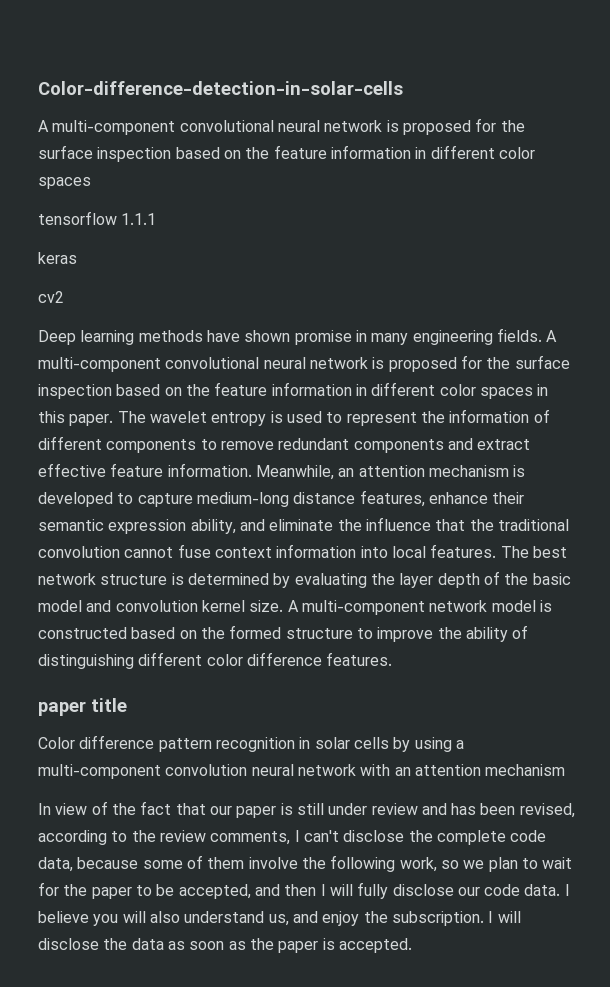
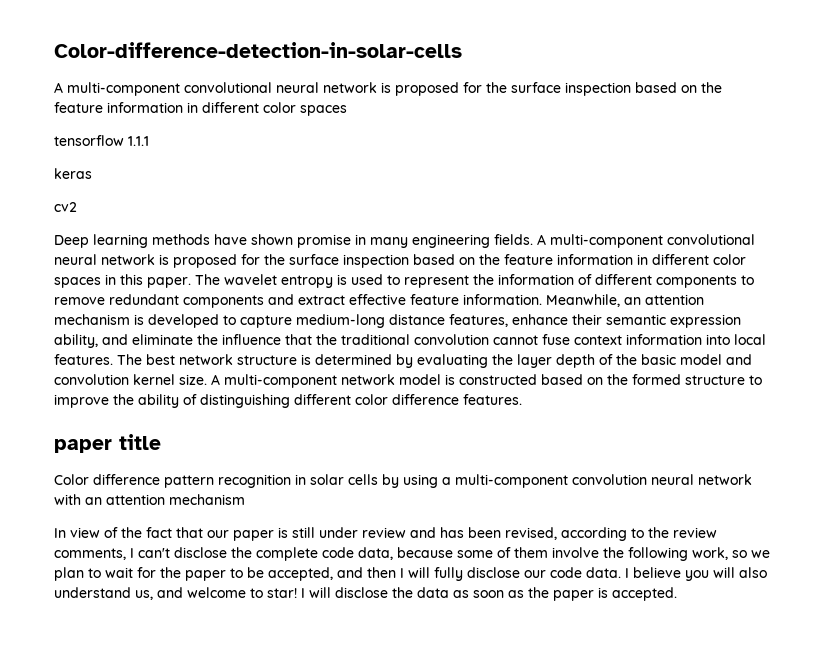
- I believe you will also understand us, and enjoy the subscription.
+ I believe you will also understand us, and welcome to star!

